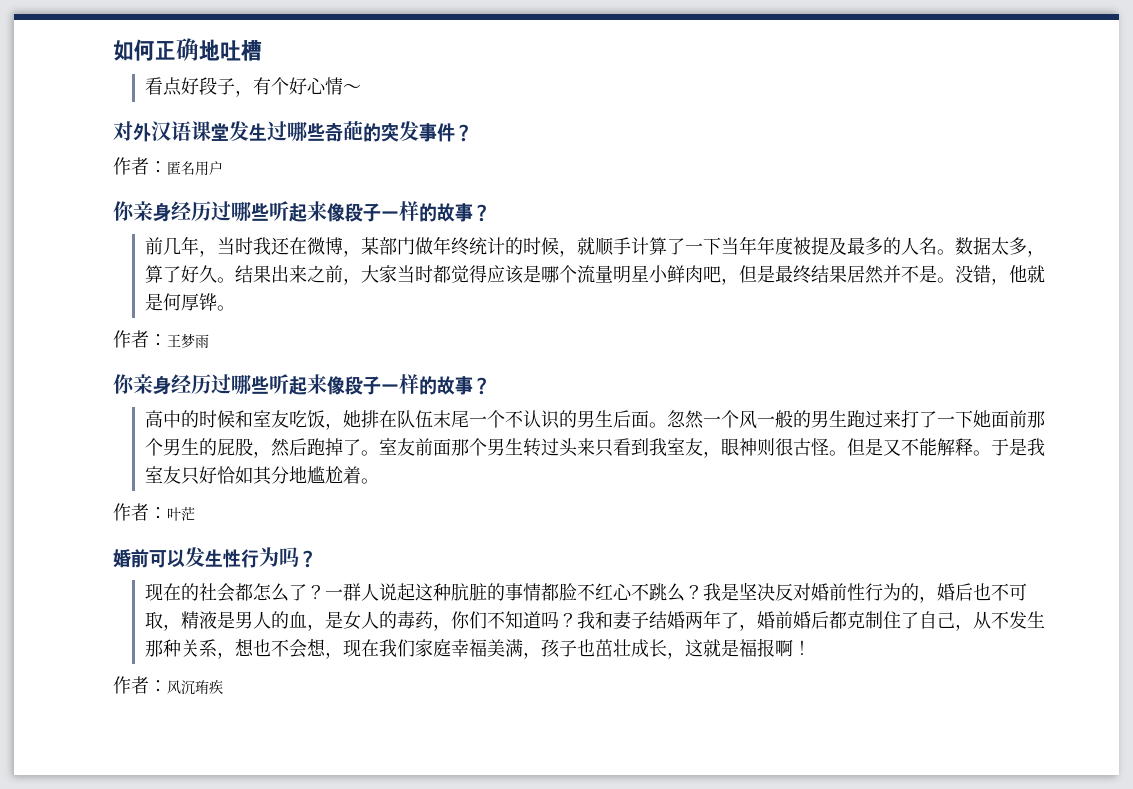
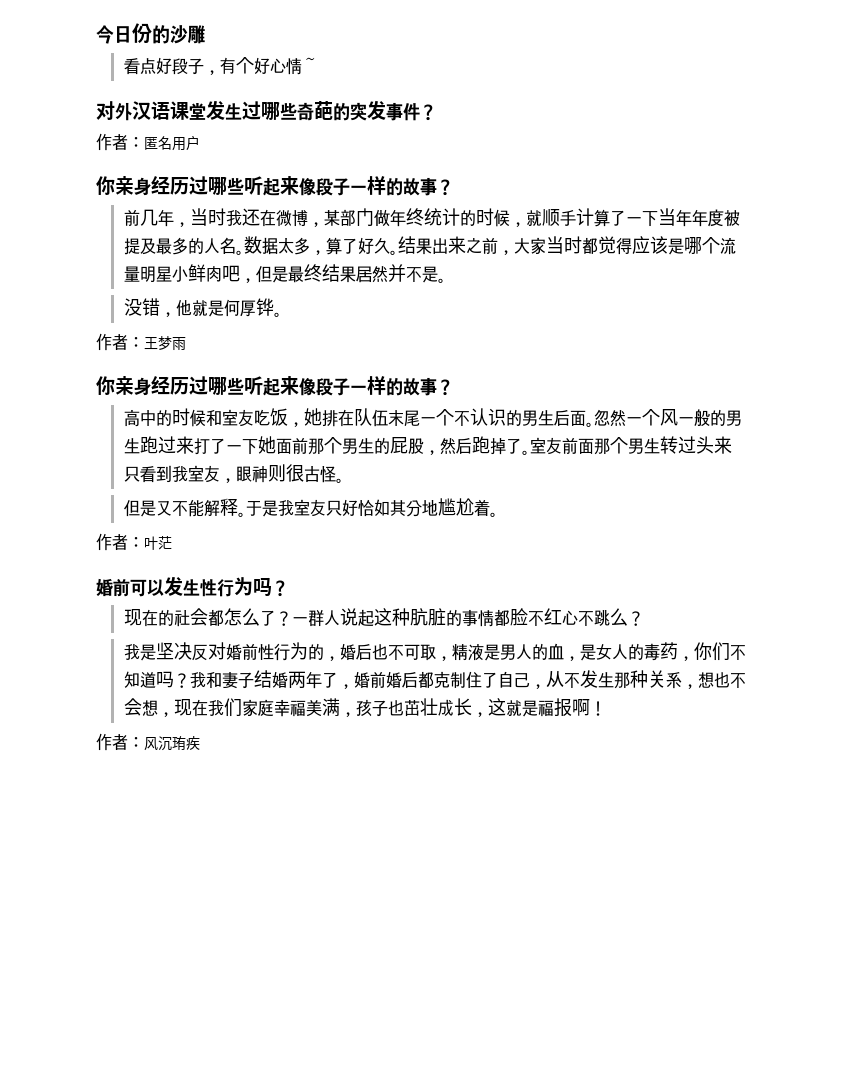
- 如何正确地吐槽
+ 今日份的沙雕
- 结果出来之前，大家当时都觉得应该是哪个流量明星小鲜肉吧，但是最终结果居然并不是。没错，他就是何厚铧。
+ 结果出来之前，大家当时都觉得应该是哪个流量明星小鲜肉吧，但是最终结果居然并不是。
+ 没错，他就是何厚铧。
- 室友前面那个男生转过头来只看到我室友，眼神则很古怪。但是又不能解释。
+ 室友前面那个男生转过头来只看到我室友，眼神则很古怪。
+ 但是又不能解释。
- 一群人说起这种肮脏的事情都脸不红心不跳么？我是坚决反对婚前性行为的，婚后也不可取，精液是男人的血，是女人的毒药，你们不知道吗？
+ 一群人说起这种肮脏的事情都脸不红心不跳么？
+ 我是坚决反对婚前性行为的，婚后也不可取，精液是男人的血，是女人的毒药，你们不知道吗？

